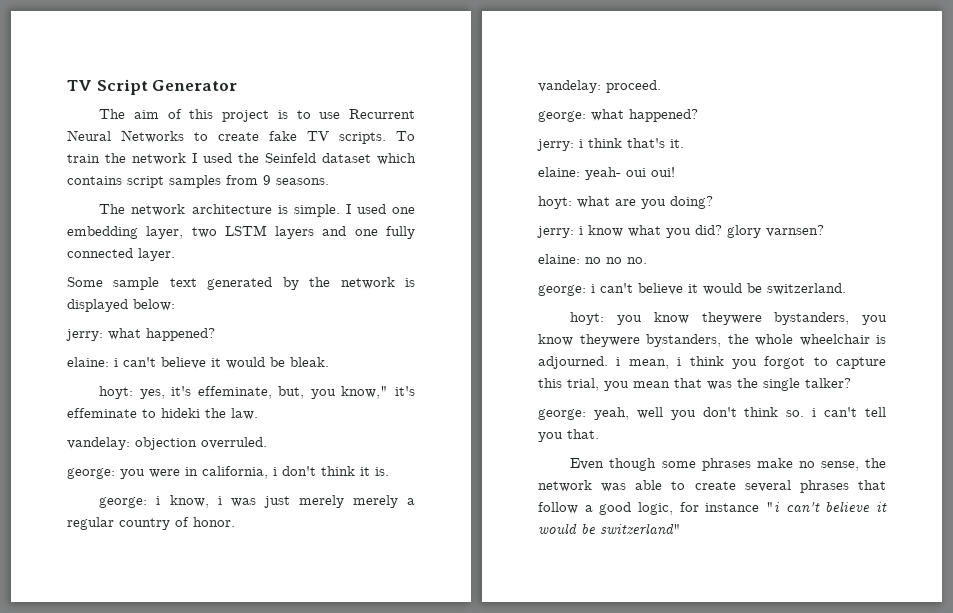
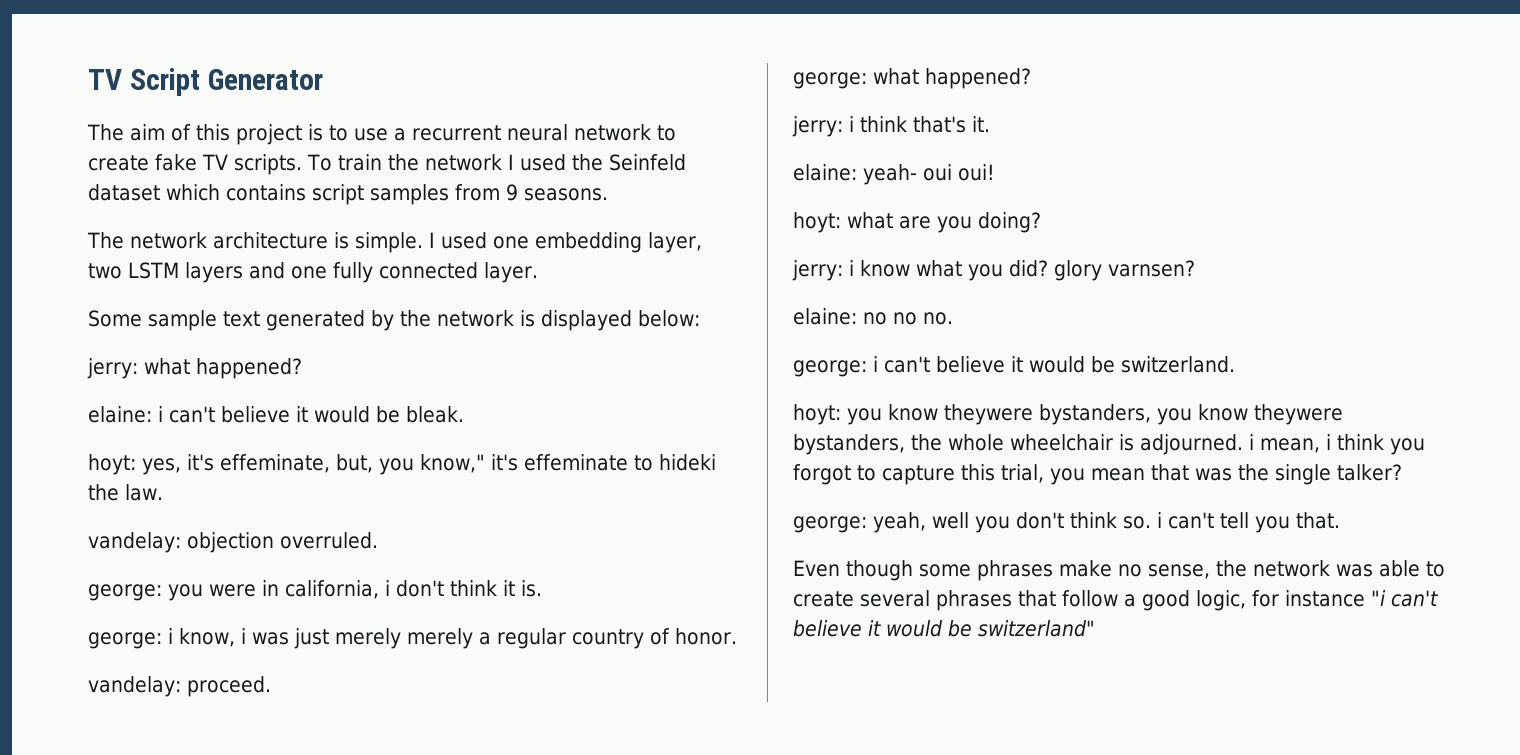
- The aim of this project is to use Recurrent Neural Networks to create fake TV scripts.
+ The aim of this project is to use a recurrent neural network to create fake TV scripts.

